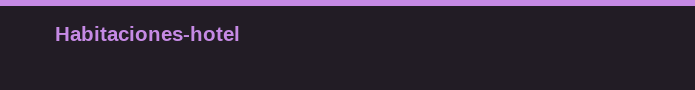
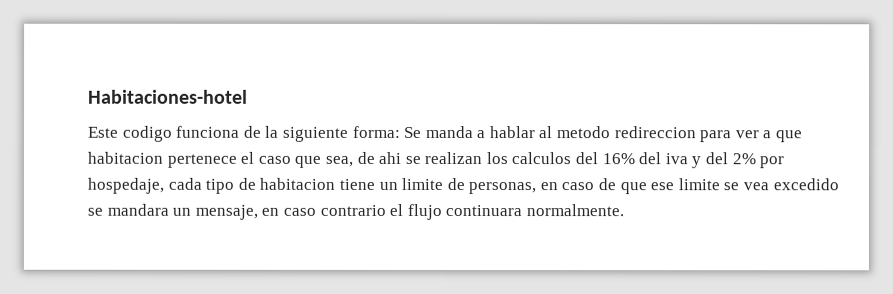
+ Este codigo funciona de la siguiente forma: Se manda a hablar al metodo redireccion para ver a que habitacion pertenece el caso que sea, de ahi se realizan los calculos del 16% del iva y del 2% por hospedaje, cada tipo de habitacion tiene un limite de personas, en caso de que ese limite se vea excedido se mandara un mensaje, en caso contrario el flujo continuara normalmente.

